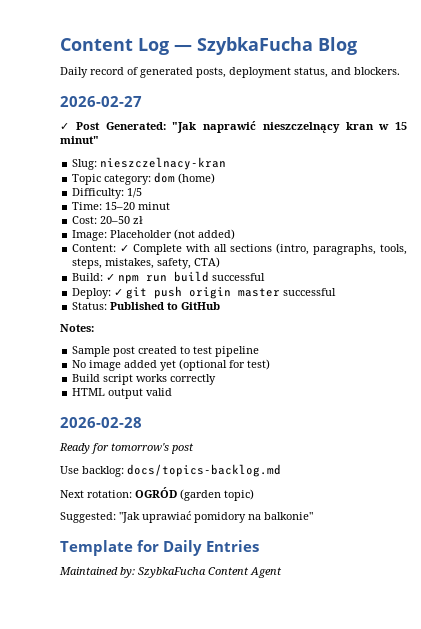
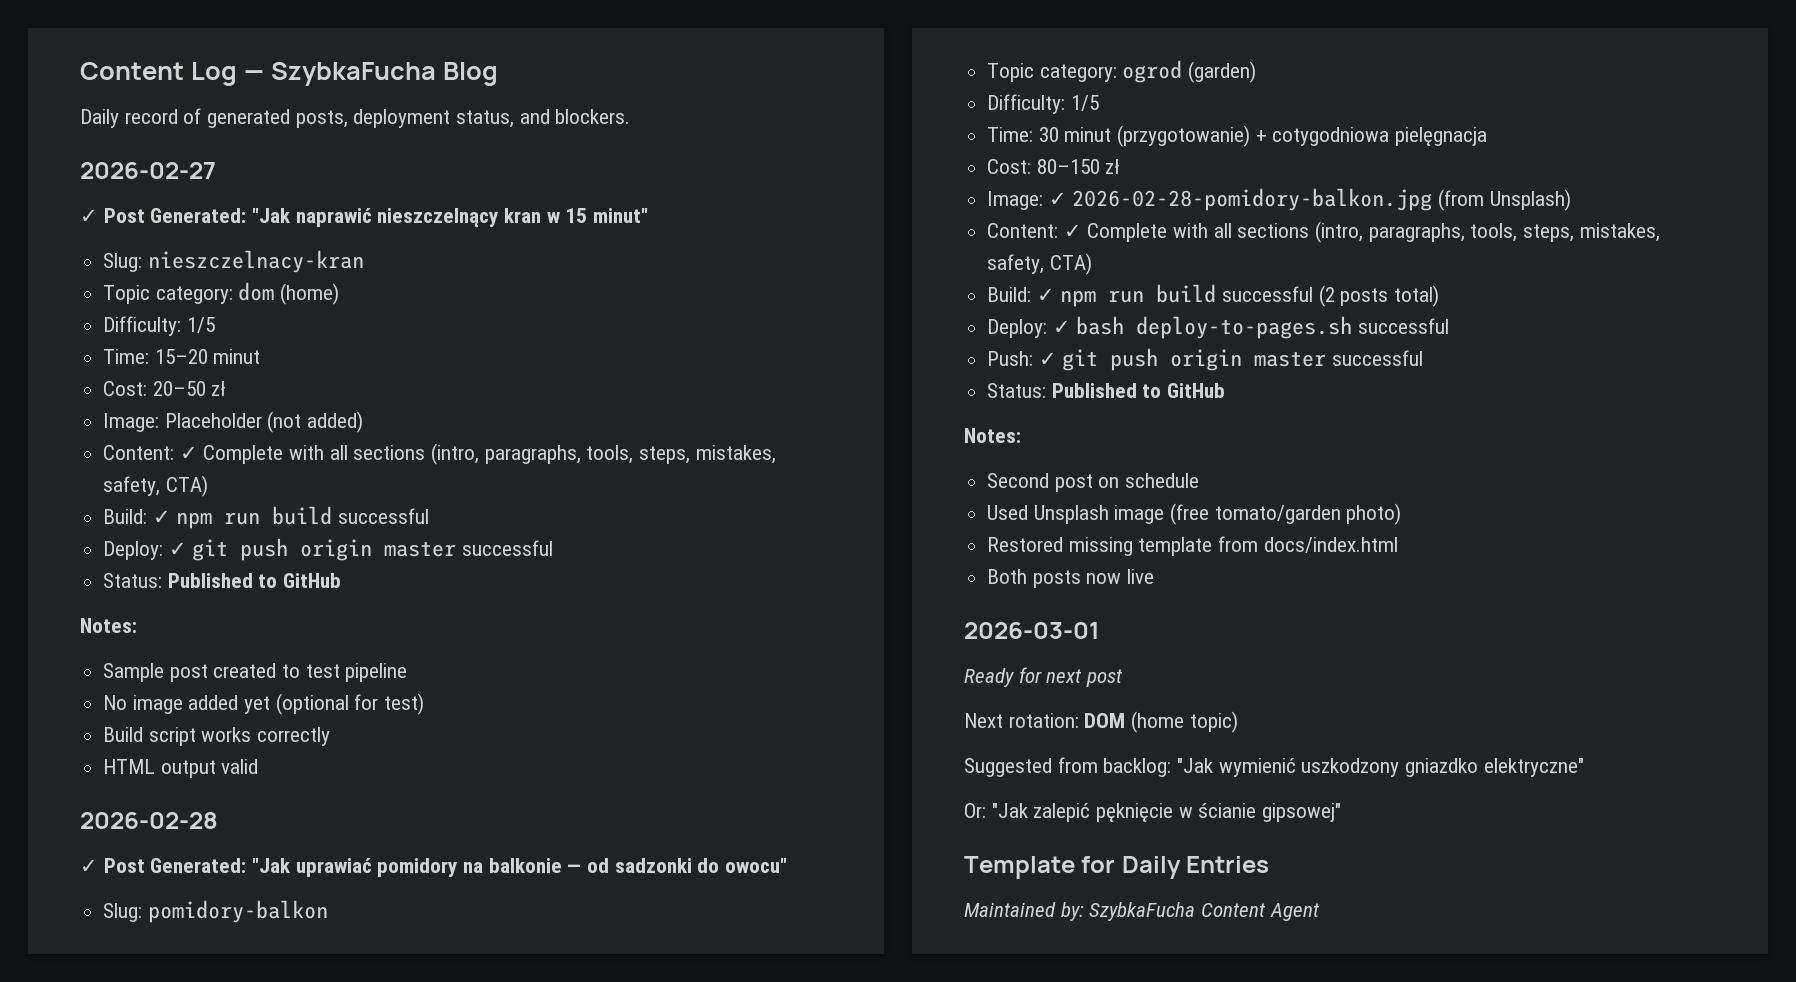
- Ready for tomorrow's post
- Use backlog: docs/topics-backlog.md
- Next rotation: OGRÓD (garden topic)
- Suggested: "Jak uprawiać pomidory na balkonie"
+ ✓ Post Generated: "Jak uprawiać pomidory na balkonie — od sadzonki do owocu"
+ Slug: pomidory-balkon
+ Topic category: ogrod (garden)
+ Difficulty: 1/5
+ Time: 30 minut (przygotowanie) + cotygodniowa pielęgnacja
+ Cost: 80–150 zł
+ Image: ✓ 2026-02-28-pomidory-balkon.jpg (from Unsplash)
+ Content: ✓ Complete with all sections (intro, paragraphs, tools, steps, mistakes, safety, CTA)
+ Build: ✓ npm run build successful (2 posts total)
+ Deploy: ✓ bash deploy-to-pages.sh successful
+ Push: ✓ git push origin master successful
+ Status: Published to GitHub
+ Notes:
+ Second post on schedule
+ Used Unsplash image (free tomato/garden photo)
+ Restored missing template from docs/index.html
+ Both posts now live
+ 2026-03-01
+ Ready for next post
+ Next rotation: DOM (home topic)
+ Suggested from backlog: "Jak wymienić uszkodzony gniazdko elektryczne"
+ Or: "Jak zalepić pęknięcie w ścianie gipsowej"

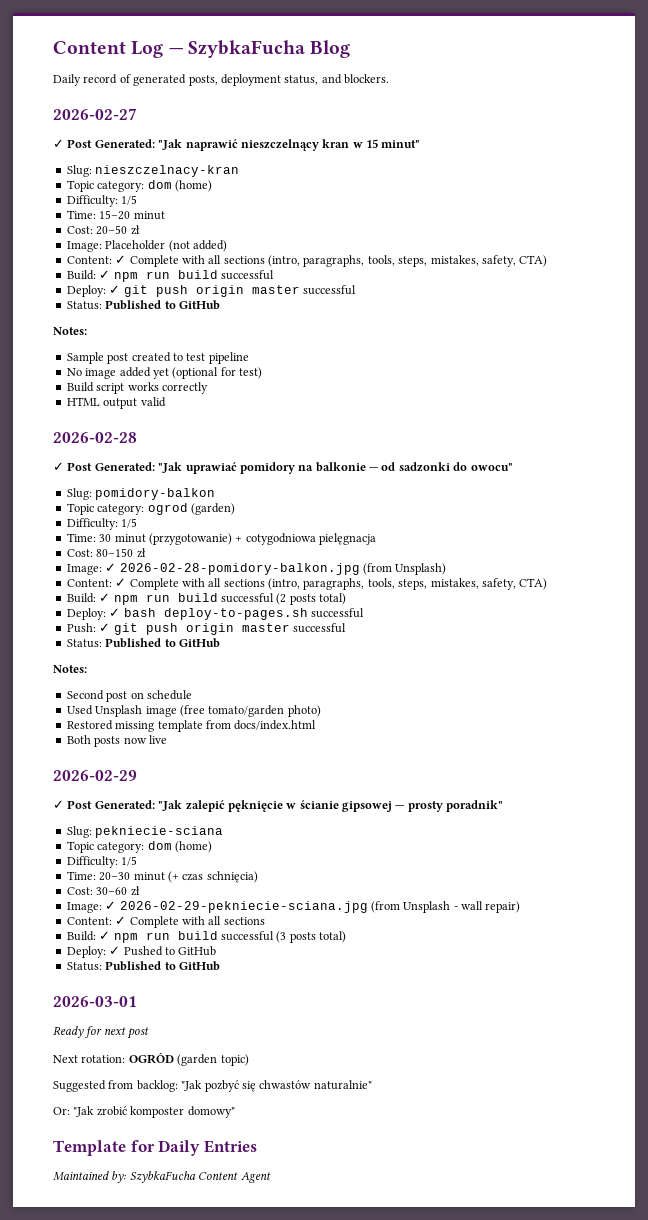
+ 2026-02-29
+ ✓ Post Generated: "Jak zalepić pęknięcie w ścianie gipsowej — prosty poradnik"
+ Slug: pekniecie-sciana
+ Topic category: dom (home)
+ Difficulty: 1/5
+ Time: 20–30 minut (+ czas schnięcia)
+ Cost: 30–60 zł
+ Image: ✓ 2026-02-29-pekniecie-sciana.jpg (from Unsplash - wall repair)
+ Content: ✓ Complete with all sections
+ Build: ✓ npm run build successful (3 posts total)
+ Deploy: ✓ Pushed to GitHub
+ Status: Published to GitHub
- Next rotation: DOM (home topic)
+ Next rotation: OGRÓD (garden topic)
- Suggested from backlog: "Jak wymienić uszkodzony gniazdko elektryczne"
- Or: "Jak zalepić pęknięcie w ścianie gipsowej"
+ Suggested from backlog: "Jak pozbyć się chwastów naturalnie"
+ Or: "Jak zrobić komposter domowy"

